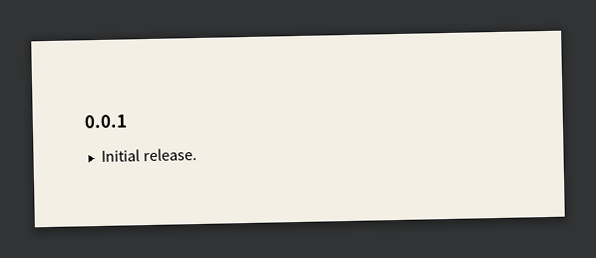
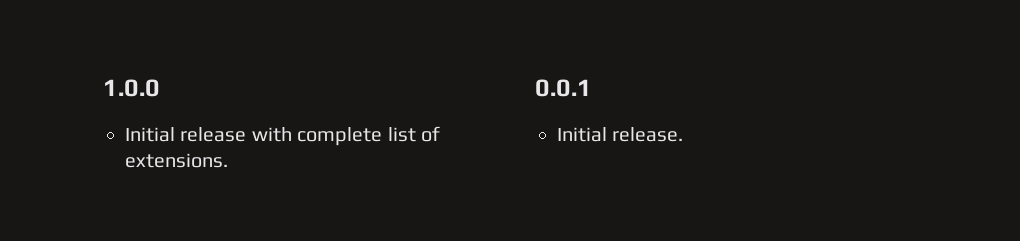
+ 1.0.0
+ Initial release with complete list of extensions.

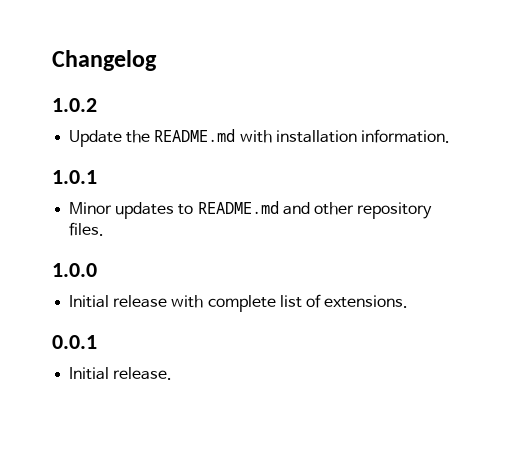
+ Changelog
+ 1.0.2
+ Update the README.md with installation information.
+ 1.0.1
+ Minor updates to README.md and other repository files.

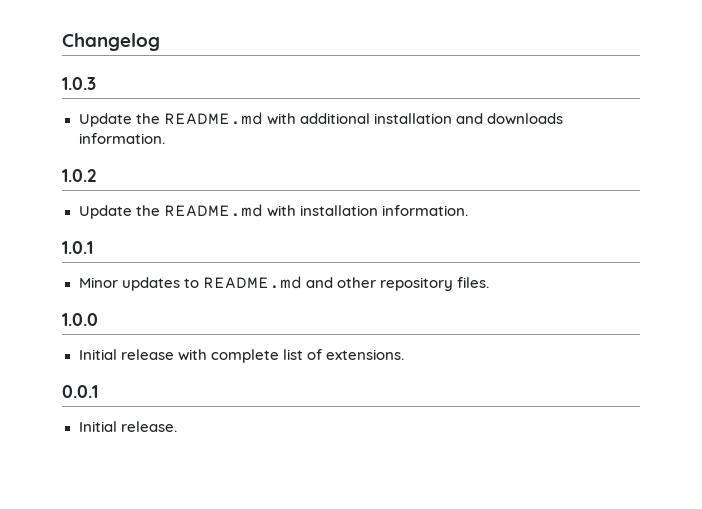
+ 1.0.3
+ Update the README.md with additional installation and downloads information.

